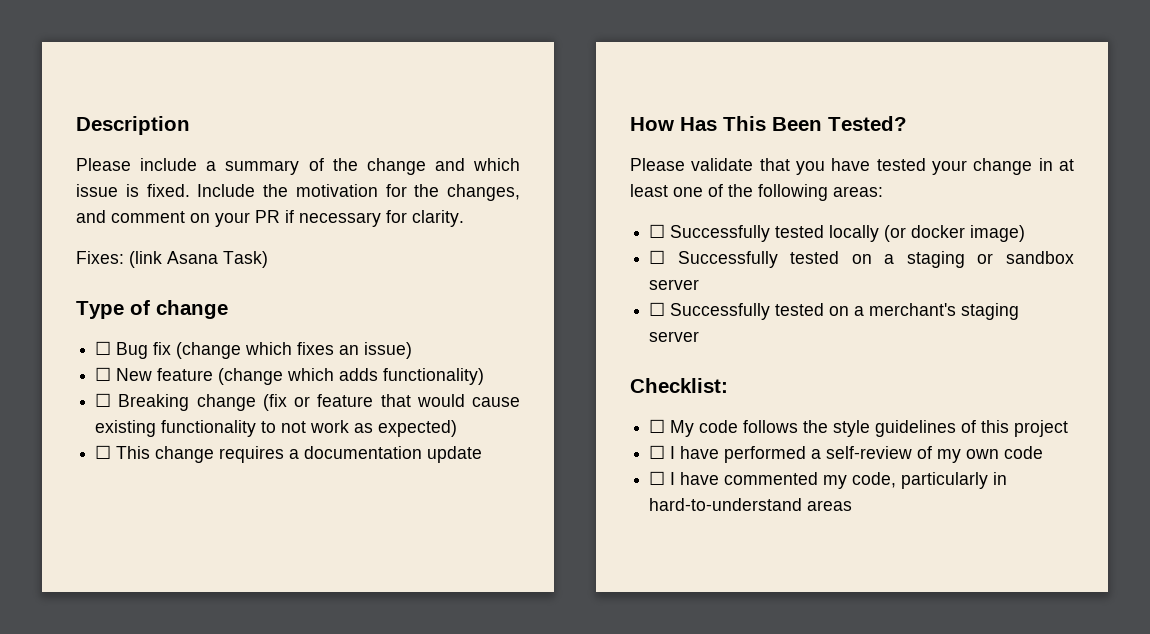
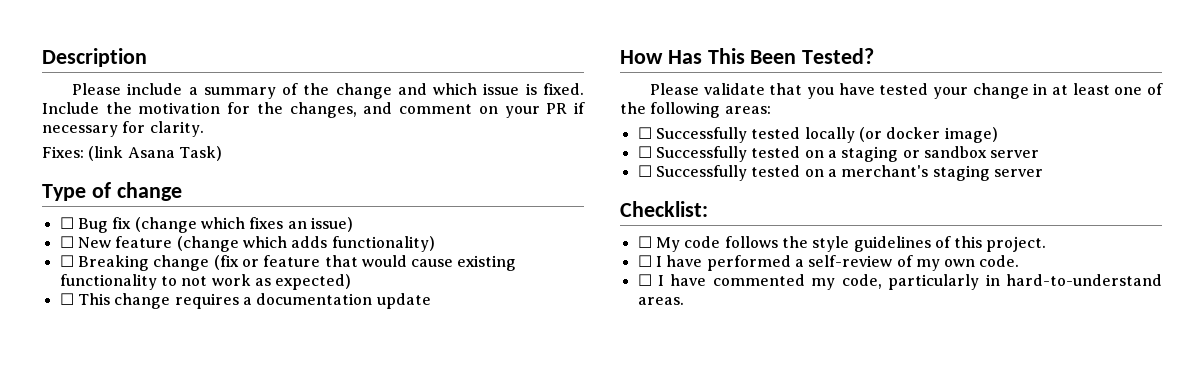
- ☐ My code follows the style guidelines of this project
+ ☐ My code follows the style guidelines of this project.
- ☐ I have performed a self-review of my own code
+ ☐ I have performed a self-review of my own code.
- ☐ I have commented my code, particularly in hard-to-understand areas
+ ☐ I have commented my code, particularly in hard-to-understand areas.

